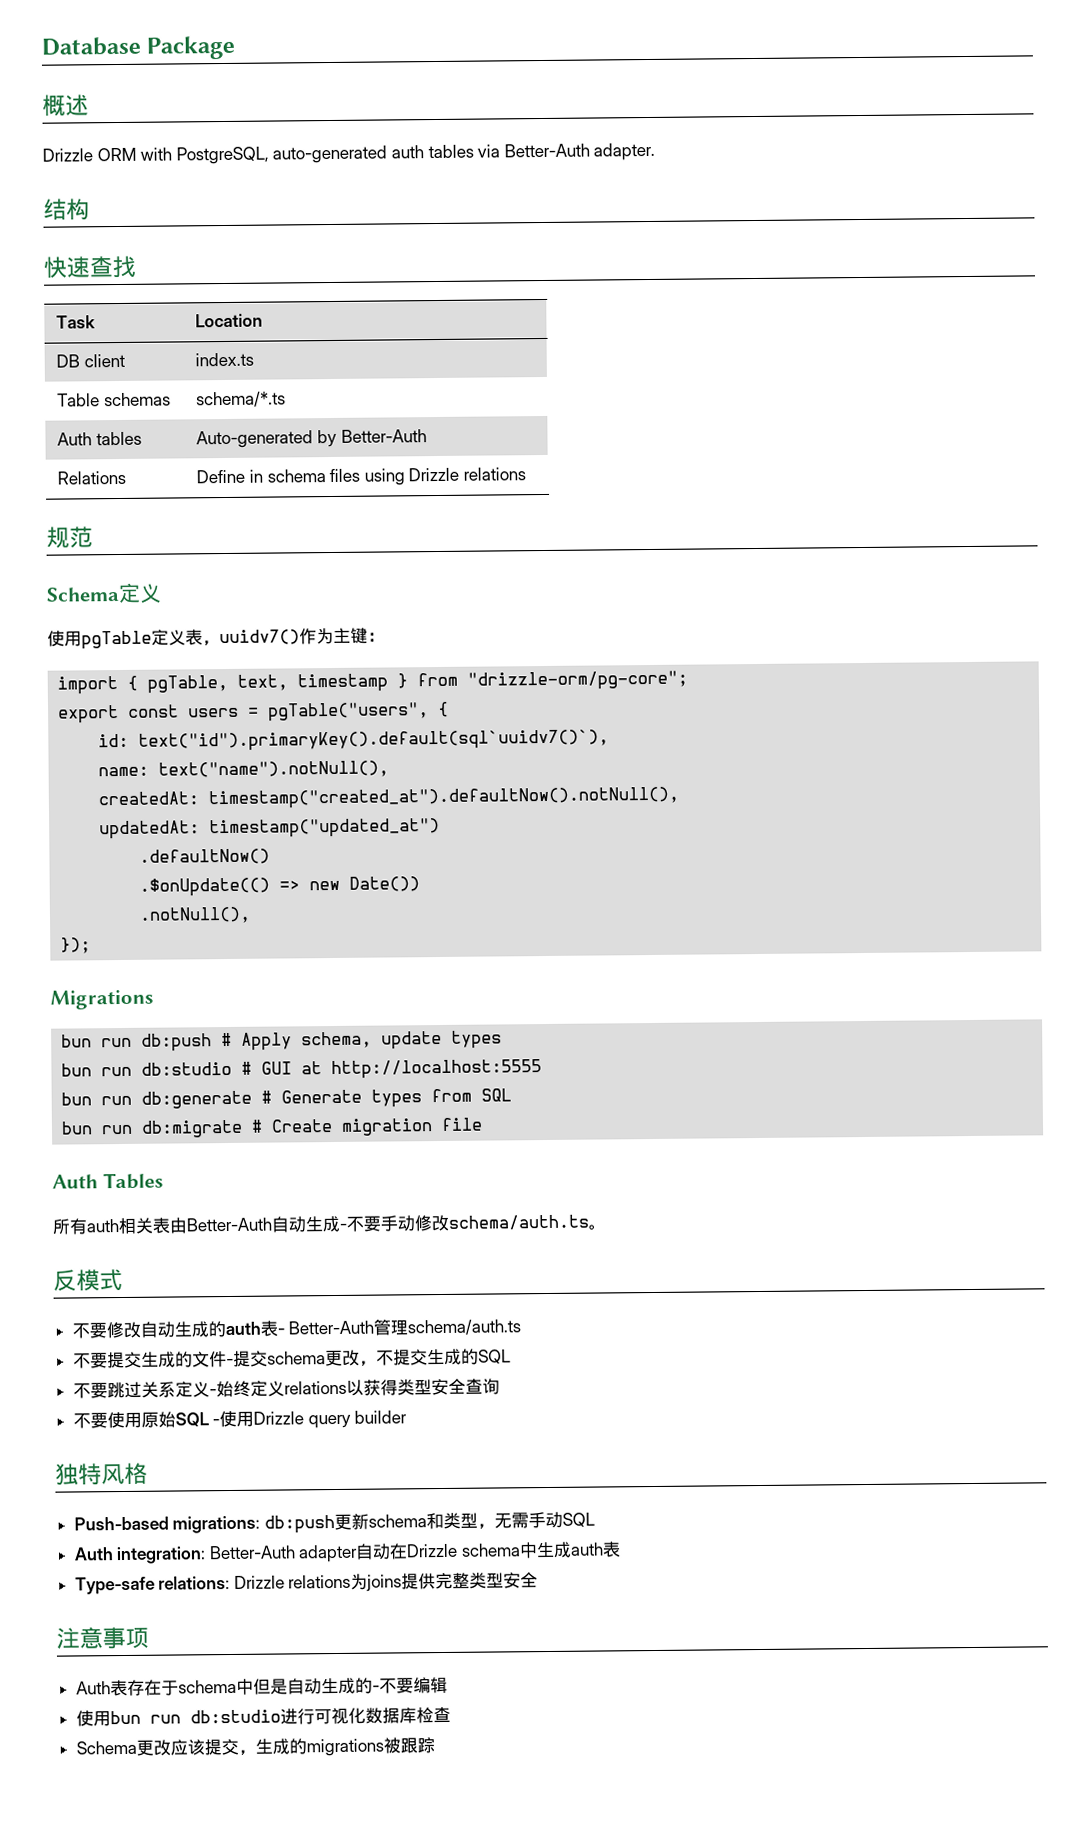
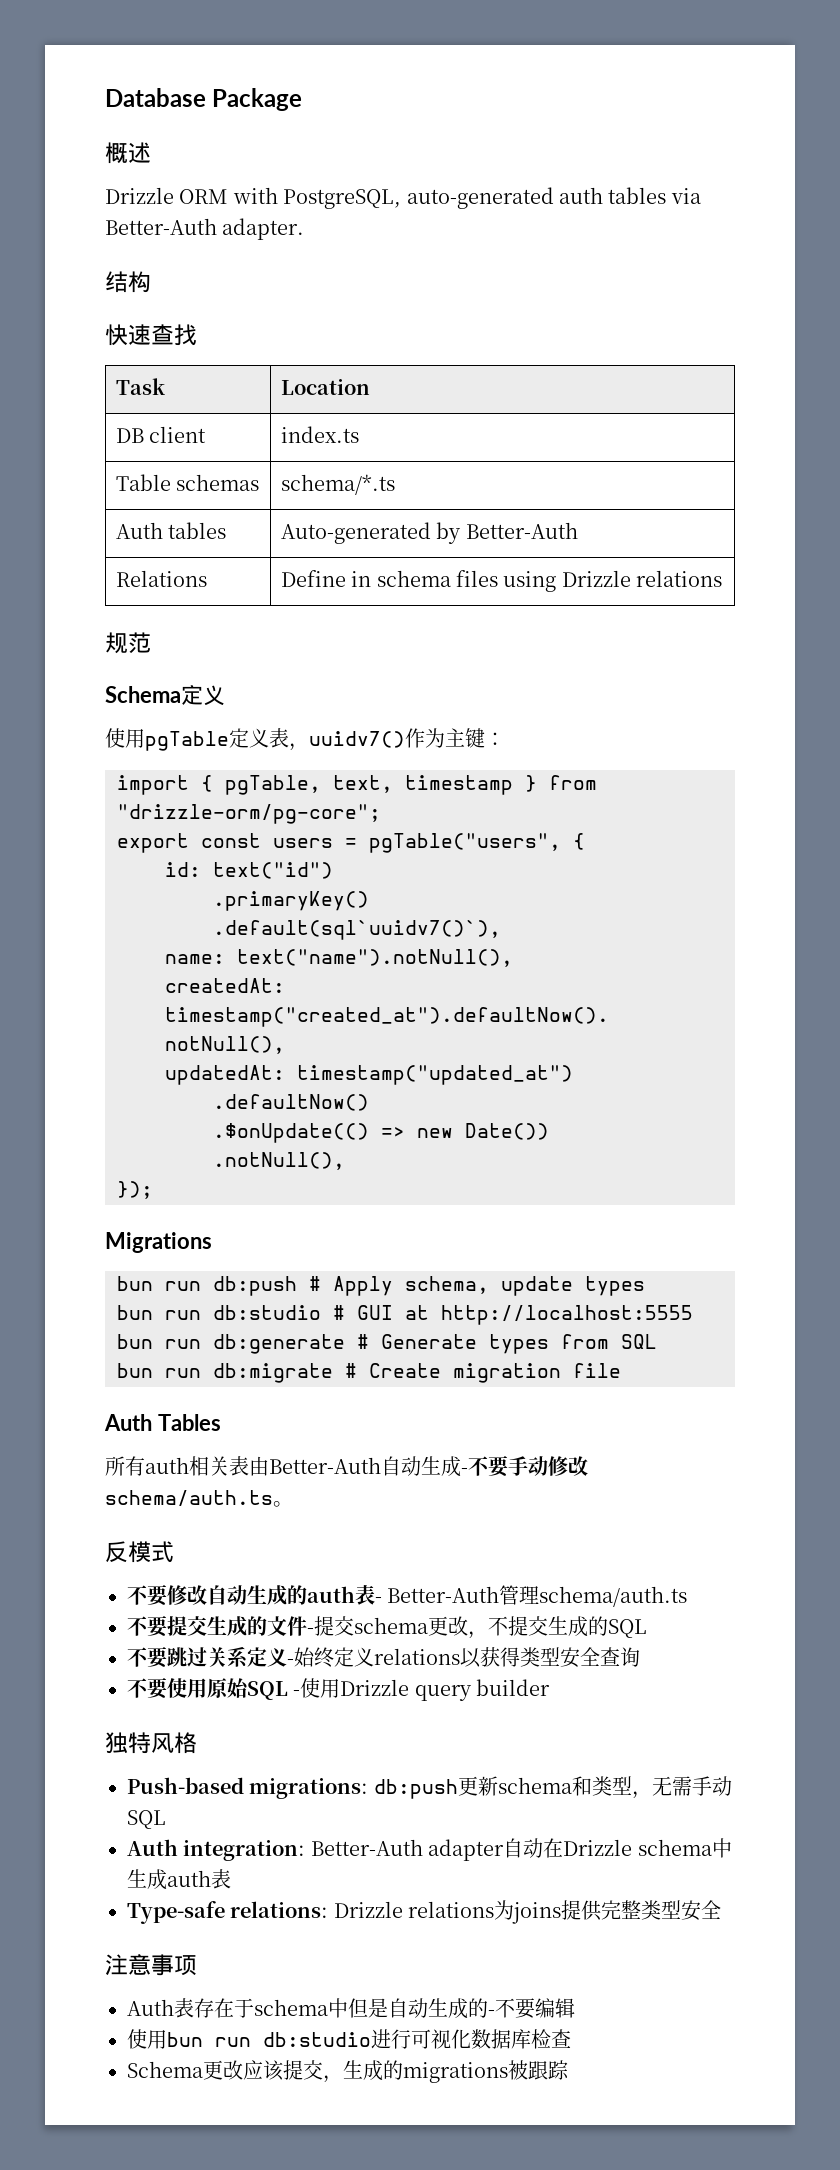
- id: text("id").primaryKey().default(sql`uuidv7()`),
+ id: text("id")
+ .primaryKey()
+ .default(sql`uuidv7()`),

